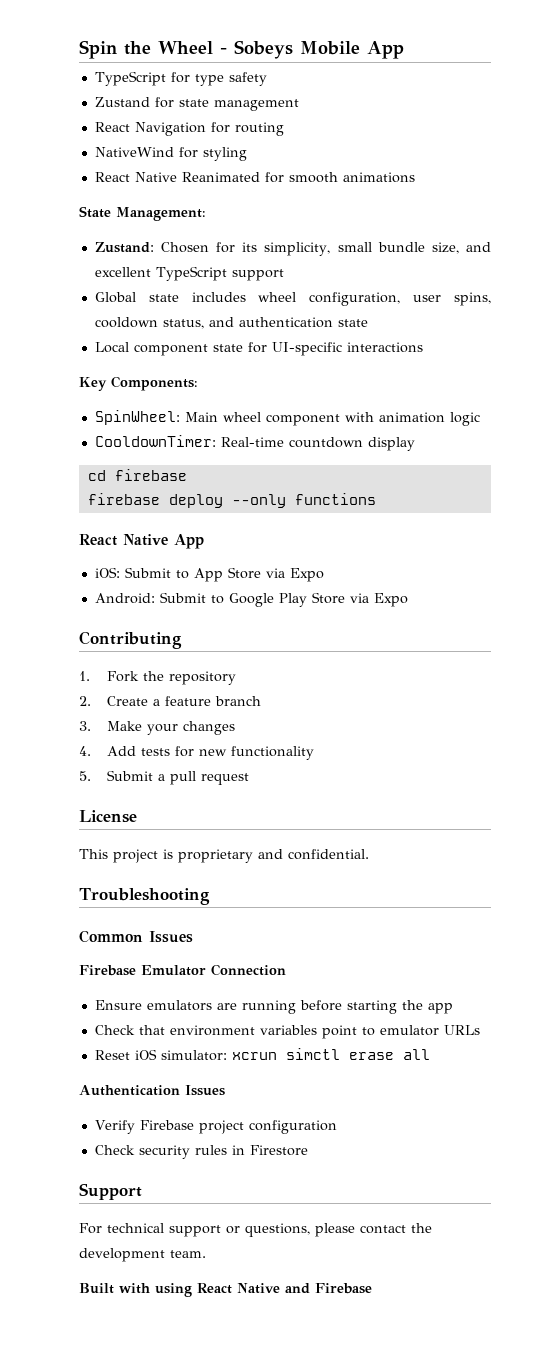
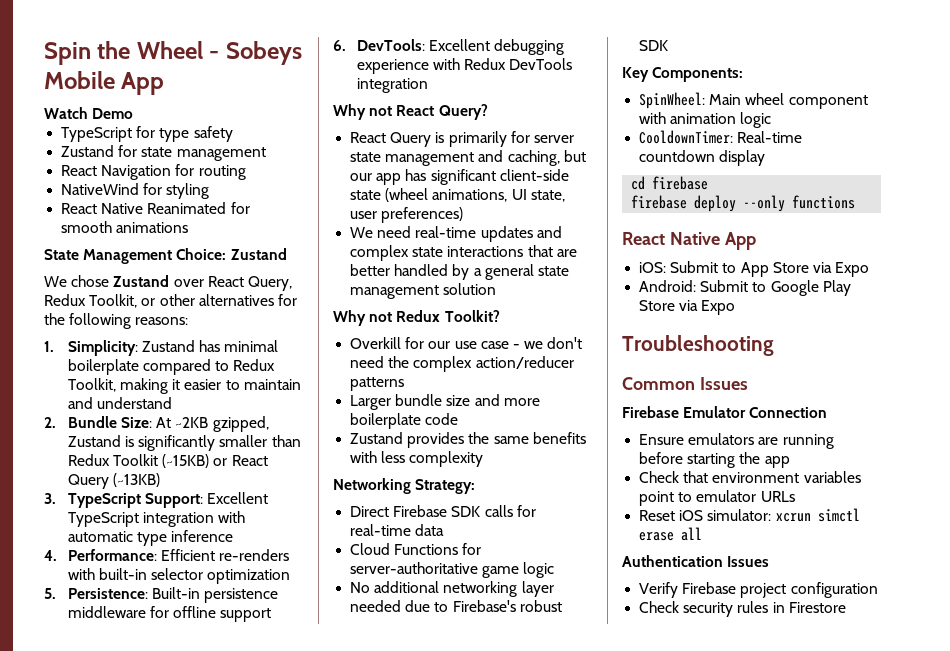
+ Watch Demo
- State Management:
- Zustand: Chosen for its simplicity, small bundle size, and excellent TypeScript support
- Global state includes wheel configuration, user spins, cooldown status, and authentication state
- Local component state for UI-specific interactions
+ State Management Choice: Zustand
+ We chose Zustand over React Query, Redux Toolkit, or other alternatives for the following reasons:
+ 1. Simplicity: Zustand has minimal boilerplate compared to Redux Toolkit, making it easier to maintain and understand
+ 2. Bundle Size: At ~2KB gzipped, Zustand is significantly smaller than Redux Toolkit (~15KB) or React Query (~13KB)
+ 3. TypeScript Support: Excellent TypeScript integration with automatic type inference
+ 4. Performance: Efficient re-renders with built-in selector optimization
+ 5. Persistence: Built-in persistence middleware for offline support
+ 6. DevTools: Excellent debugging experience with Redux DevTools integration
+ Why not React Query?
+ React Query is primarily for server state management and caching, but our app has significant client-side state (wheel animations, UI state, user preferences)
+ We need real-time updates and complex state interactions that are better handled by a general state management solution
+ Why not Redux Toolkit?
+ Overkill for our use case - we don't need the complex action/reducer patterns
+ Larger bundle size and more boilerplate code
+ Zustand provides the same benefits with less complexity
+ Networking Strategy:
+ Direct Firebase SDK calls for real-time data
+ Cloud Functions for server-authoritative game logic
+ No additional networking layer needed due to Firebase's robust SDK
- Contributing
- 1. Fork the repository
- 2. Create a feature branch
- 3. Make your changes
- 4. Add tests for new functionality
- 5. Submit a pull request
- License
- This project is proprietary and confidential.
- Support
- For technical support or questions, please contact the development team.
- Built with using React Native and Firebase

